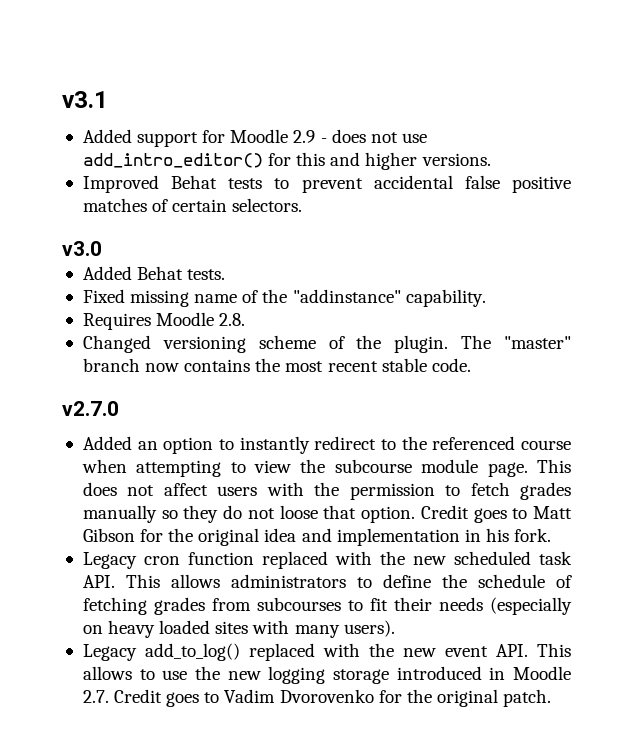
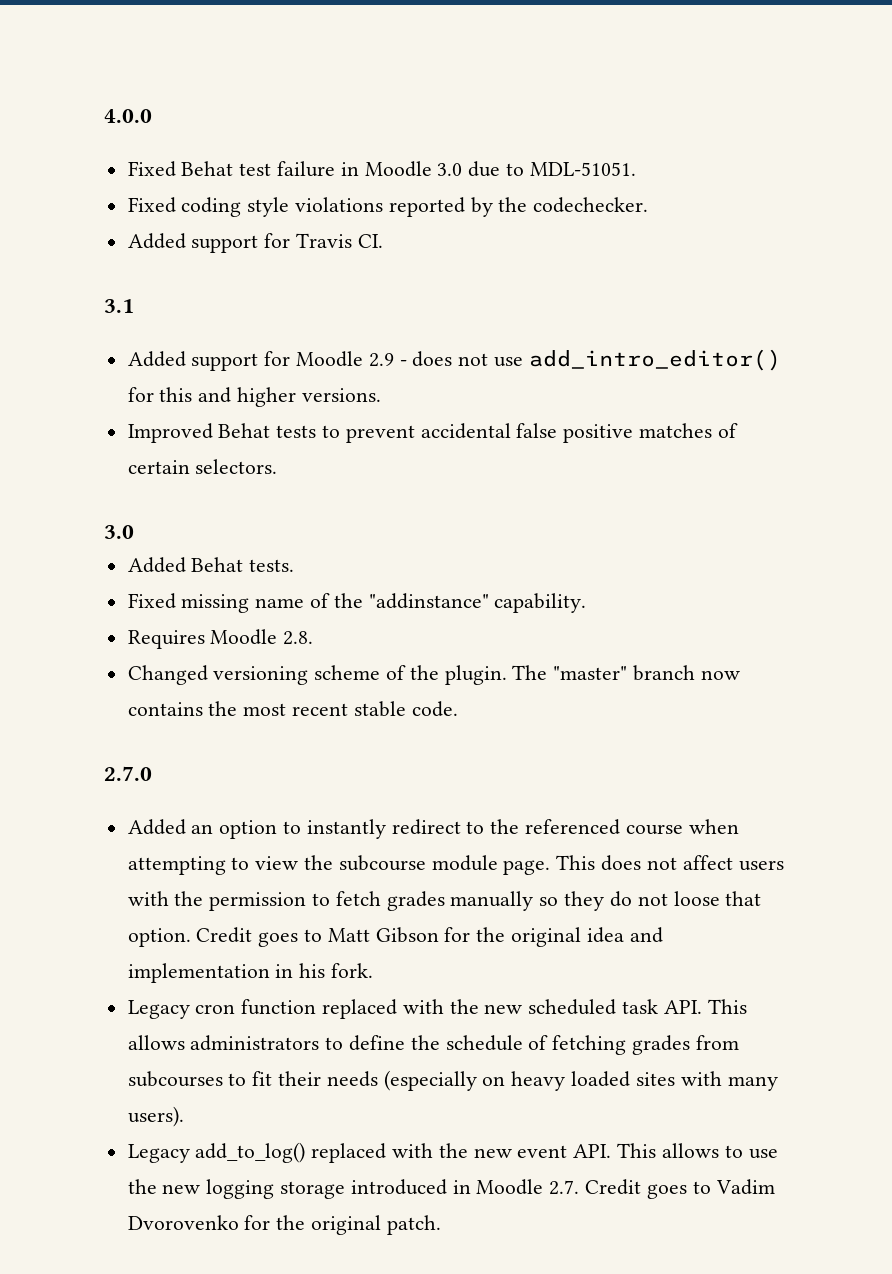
- v3.1
+ 4.0.0
+ Fixed Behat test failure in Moodle 3.0 due to MDL-51051.
+ Fixed coding style violations reported by the codechecker.
+ Added support for Travis CI.
+ 3.1
  Improved Behat tests to prevent accidental false positive matches of certain selectors.
- v3.0
+ 3.0
- v2.7.0
+ 2.7.0

